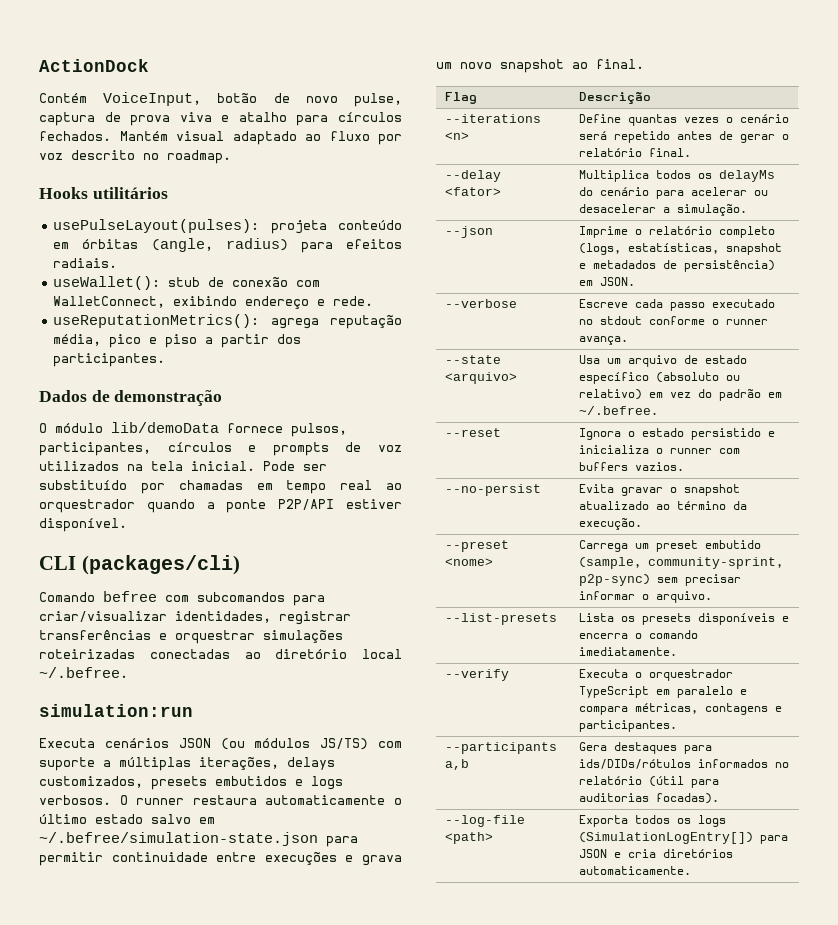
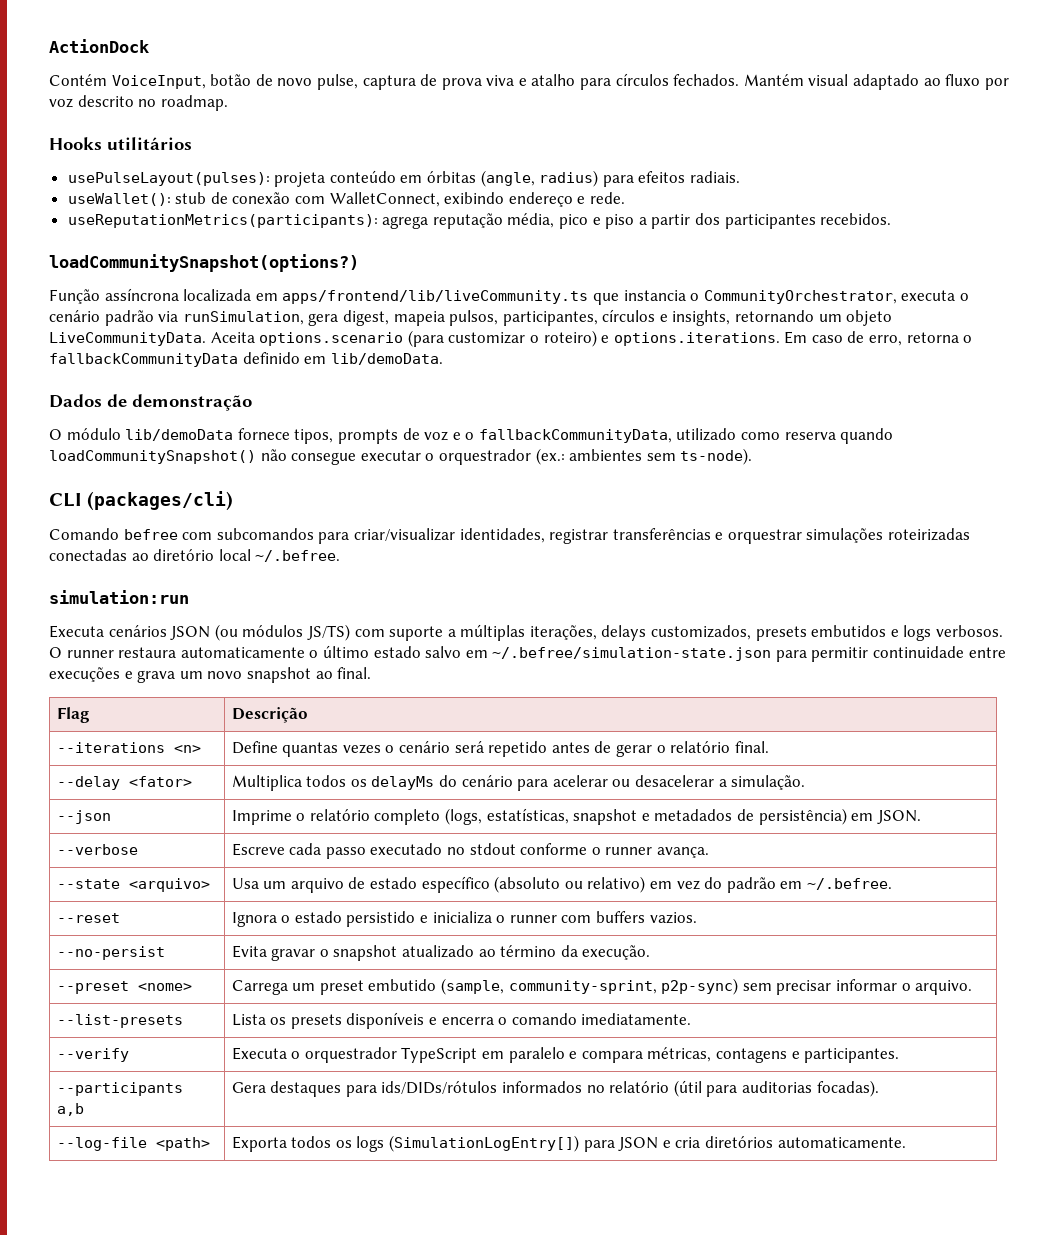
- useReputationMetrics(): agrega reputação média, pico e piso a partir dos participantes.
+ useReputationMetrics(participants): agrega reputação média, pico e piso a partir dos participantes recebidos.
+ loadCommunitySnapshot(options?)
+ Função assíncrona localizada em apps/frontend/lib/liveCommunity.ts que instancia o CommunityOrchestrator, executa o cenário padrão via runSimulation, gera digest, mapeia pulsos, participantes, círculos e insights, retornando um objeto LiveCommunityData. Aceita options.scenario (para customizar o roteiro) e options.iterations. Em caso de erro, retorna o fallbackCommunityData definido em lib/demoData.
- O módulo lib/demoData fornece pulsos, participantes, círculos e prompts de voz utilizados na tela inicial. Pode ser substituído por chamadas em tempo real ao orquestrador quando a ponte P2P/API estiver disponível.
+ O módulo lib/demoData fornece tipos, prompts de voz e o fallbackCommunityData, utilizado como reserva quando loadCommunitySnapshot() não consegue executar o orquestrador (ex.: ambientes sem ts-node).

